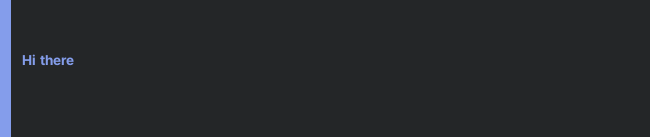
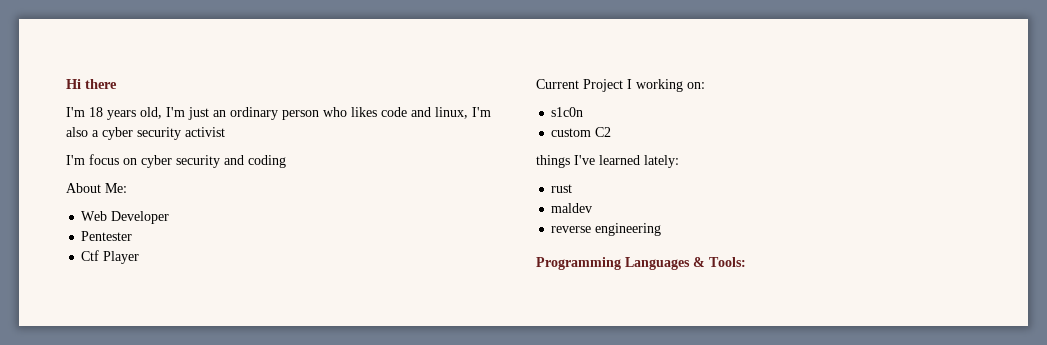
+ I'm 18 years old, I'm just an ordinary person who likes code and linux, I'm also a cyber security activist
+ I'm focus on cyber security and coding
+ About Me:
+ Web Developer
+ Pentester
+ Ctf Player
+ Current Project I working on:
+ s1c0n
+ custom C2
+ things I've learned lately:
+ rust
+ maldev
+ reverse engineering
+ Programming Languages & Tools:

